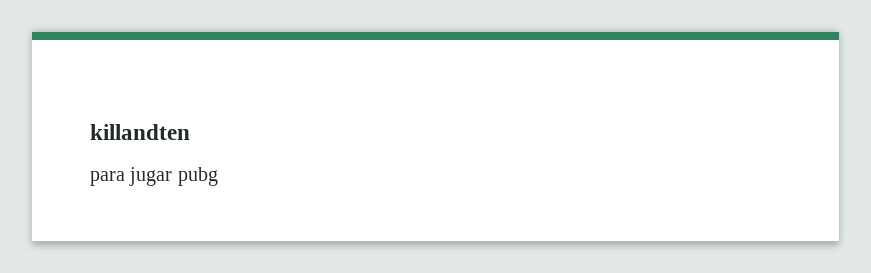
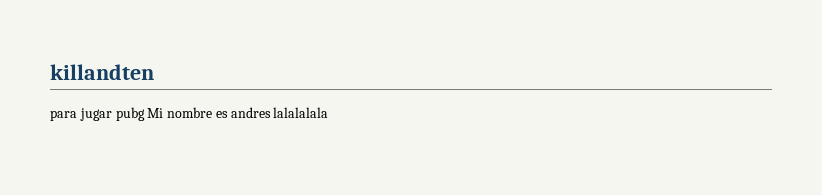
- para jugar pubg
+ para jugar pubg Mi nombre es andres lalalalala

